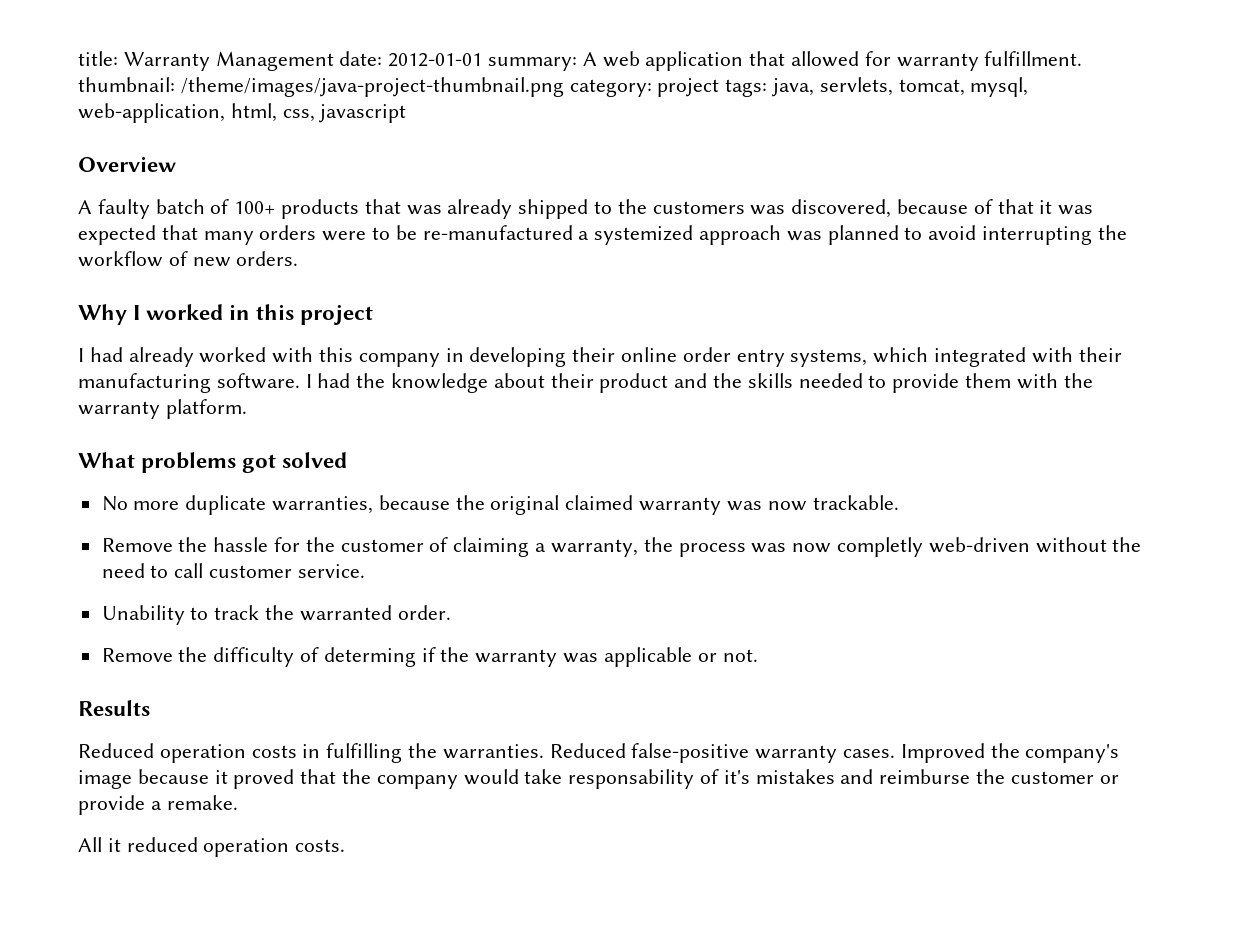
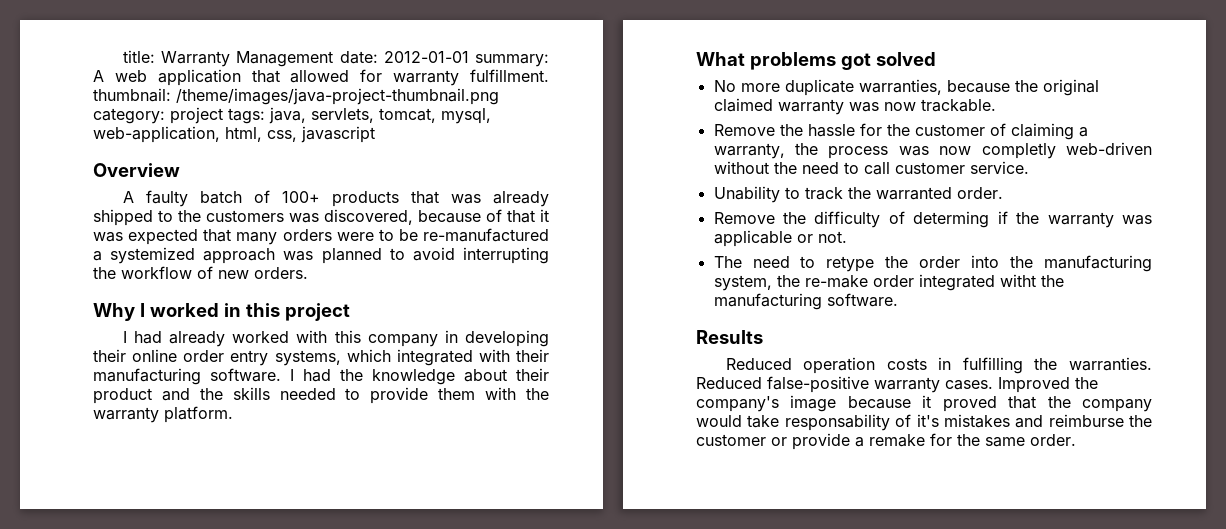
+ The need to retype the order into the manufacturing system, the re-make order integrated witht the manufacturing software.
- Improved the company's image because it proved that the company would take responsability of it's mistakes and reimburse the customer or provide a remake.
- All it reduced operation costs.
+ Improved the company's image because it proved that the company would take responsability of it's mistakes and reimburse the customer or provide a remake for the same order.

